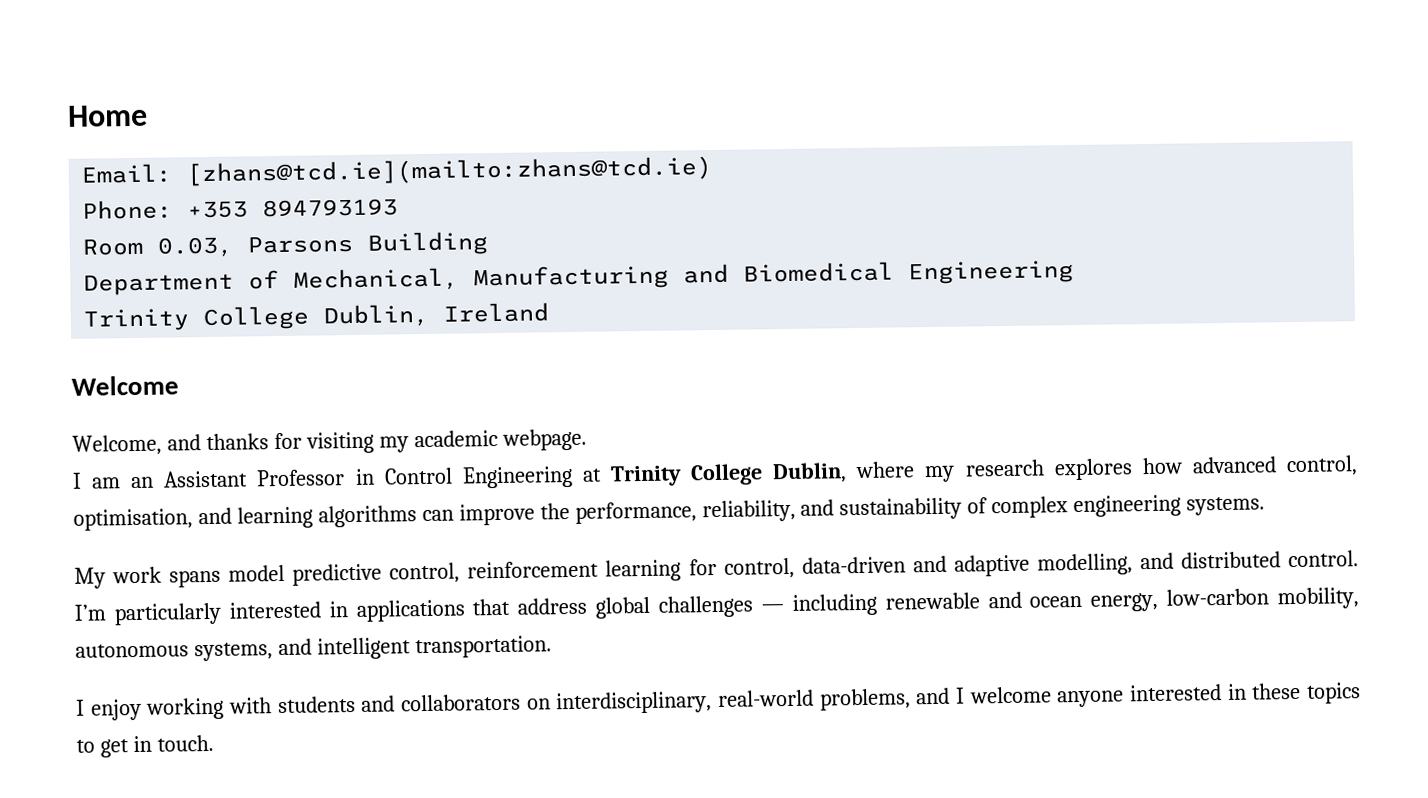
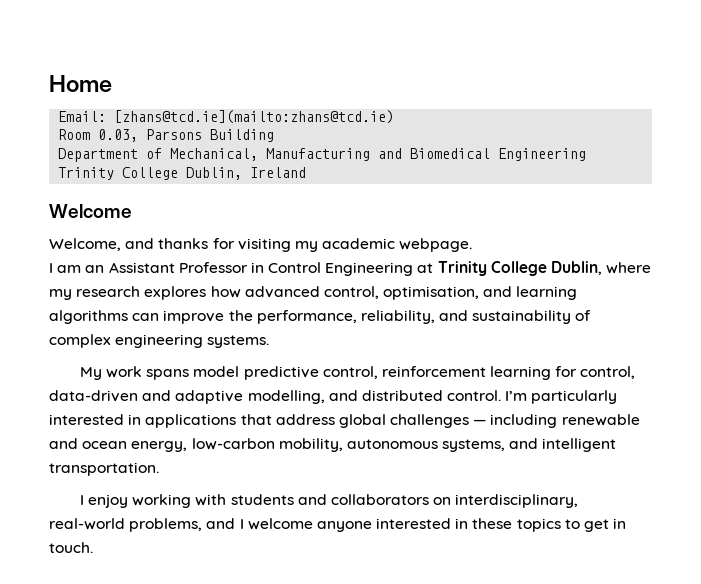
- Phone: +353 894793193

